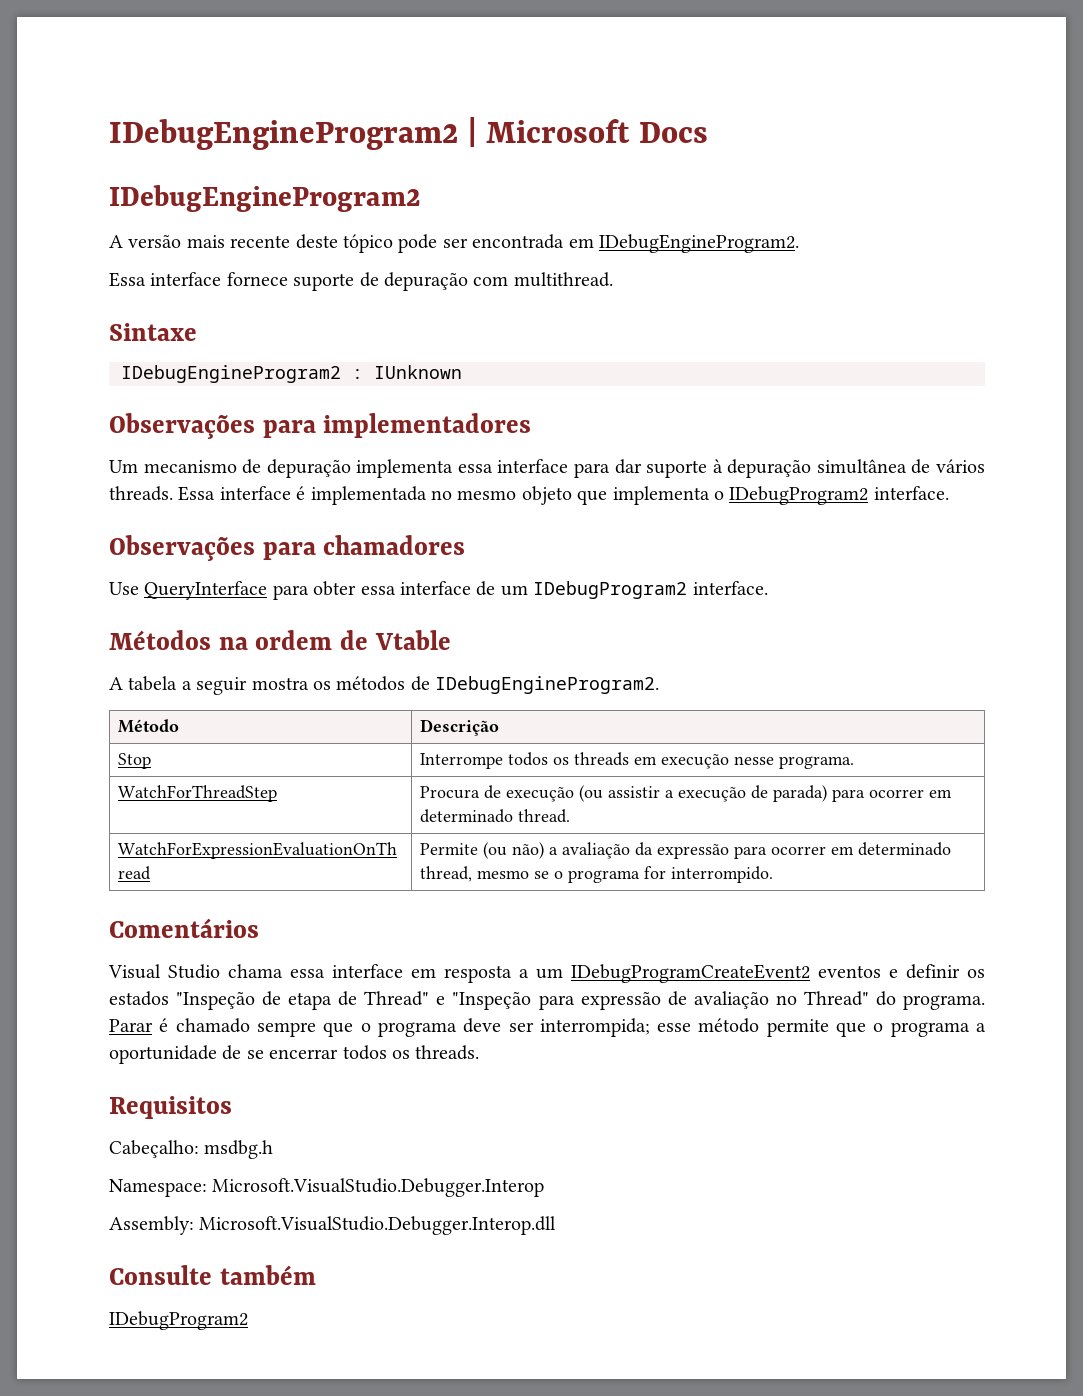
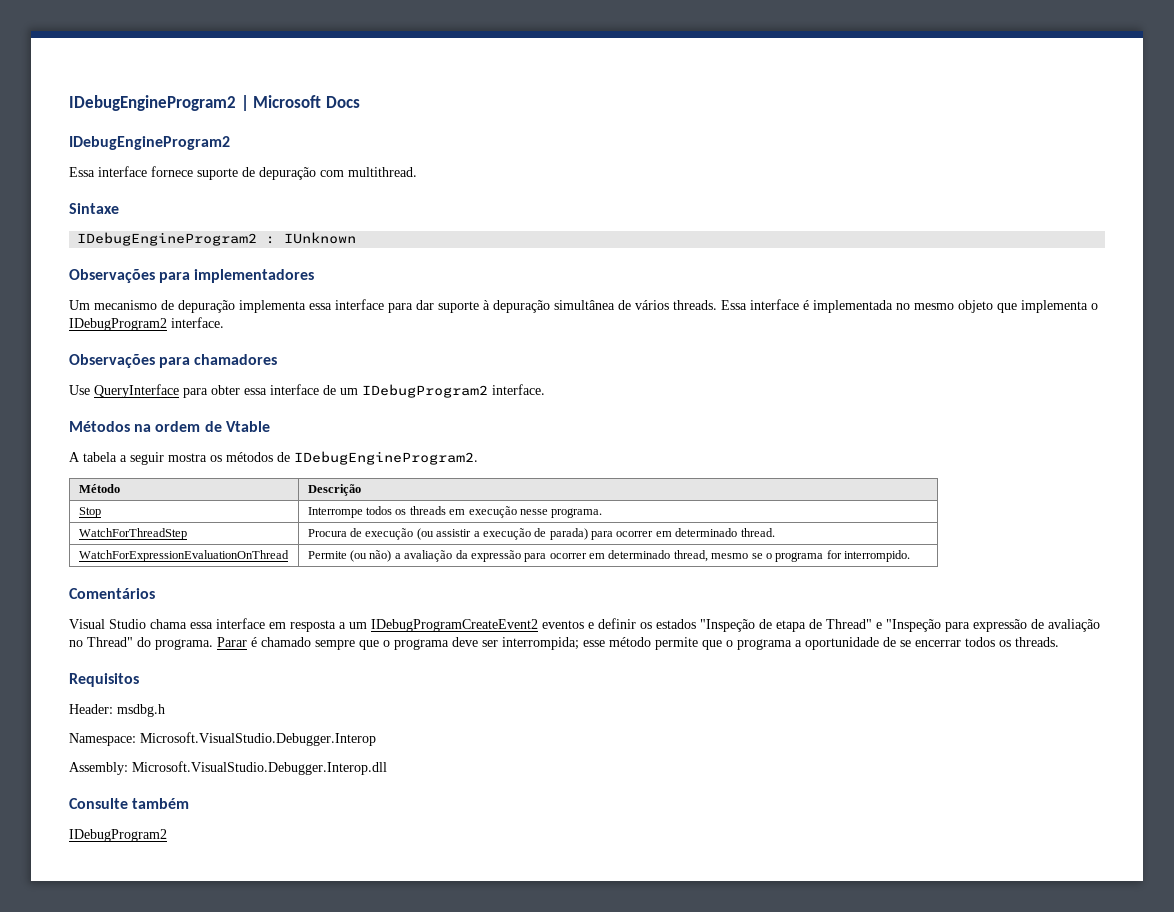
- A versão mais recente deste tópico pode ser encontrada em IDebugEngineProgram2.
- Cabeçalho: msdbg.h
+ Header: msdbg.h

